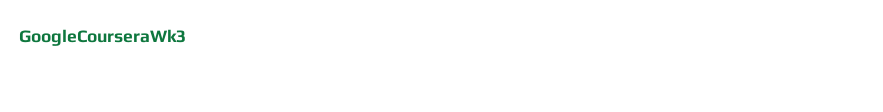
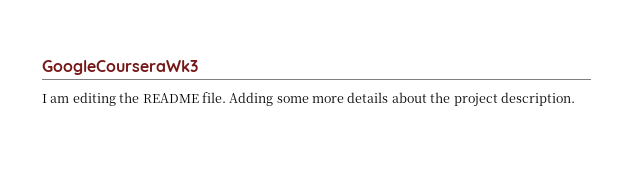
+ I am editing the README file. Adding some more details about the project description.

